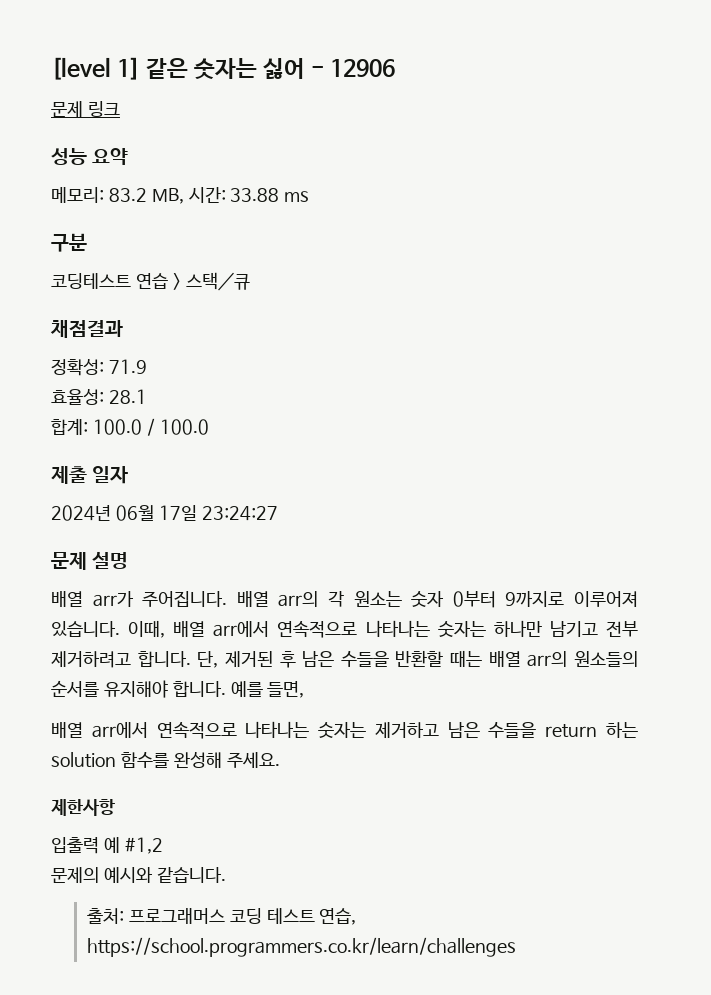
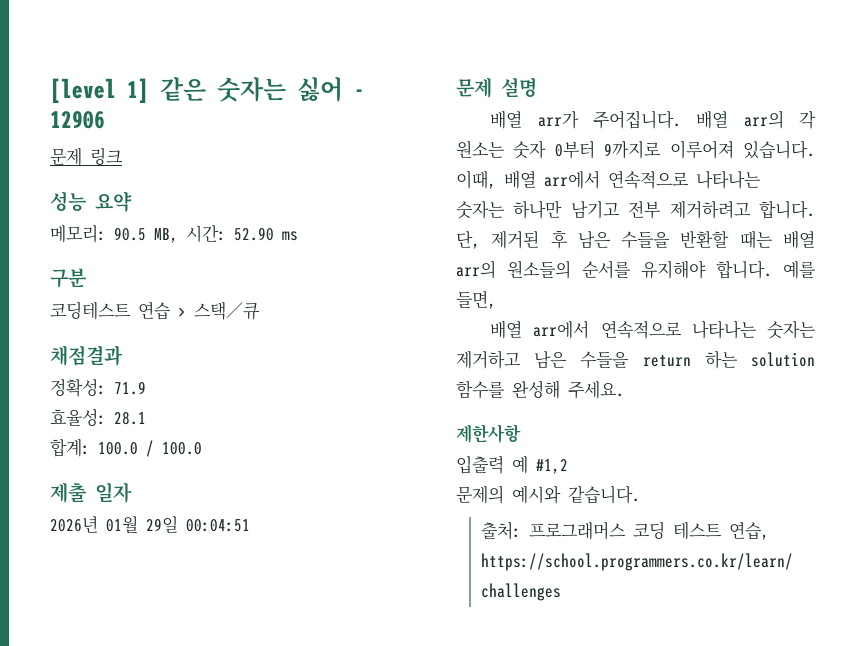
- 메모리: 83.2 MB, 시간: 33.88 ms
+ 메모리: 90.5 MB, 시간: 52.90 ms
- 2024년 06월 17일 23:24:27
+ 2026년 01월 29일 00:04:51

